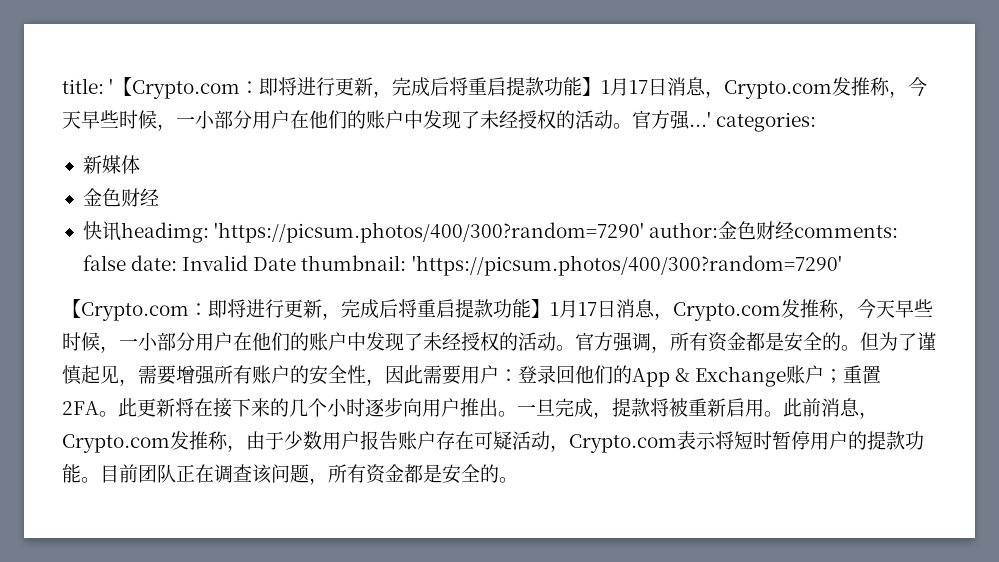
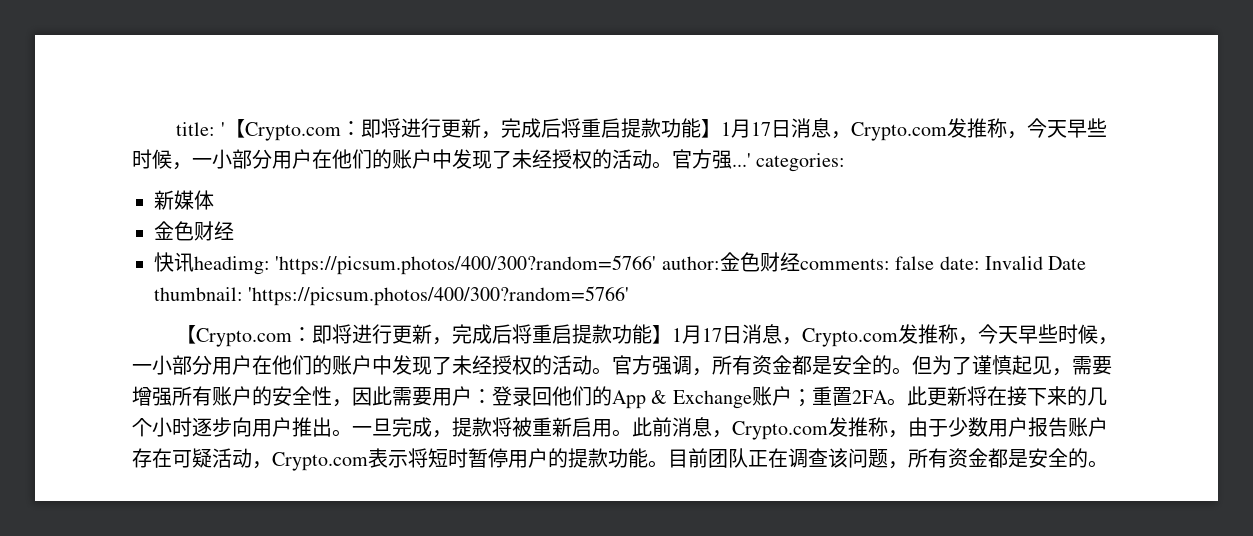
- 快讯headimg: 'https://picsum.photos/400/300?random=7290' author:金色财经comments: false date: Invalid Date thumbnail: 'https://picsum.photos/400/300?random=7290'
+ 快讯headimg: 'https://picsum.photos/400/300?random=5766' author:金色财经comments: false date: Invalid Date thumbnail: 'https://picsum.photos/400/300?random=5766'

